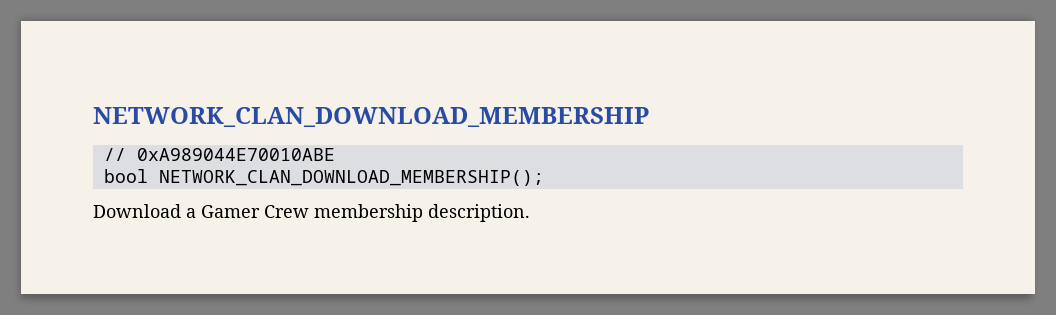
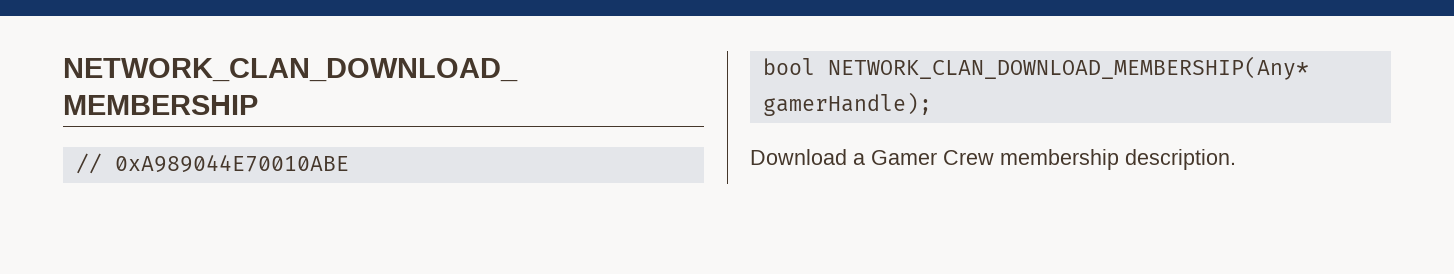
- bool NETWORK_CLAN_DOWNLOAD_MEMBERSHIP();
+ bool NETWORK_CLAN_DOWNLOAD_MEMBERSHIP(Any* gamerHandle);

